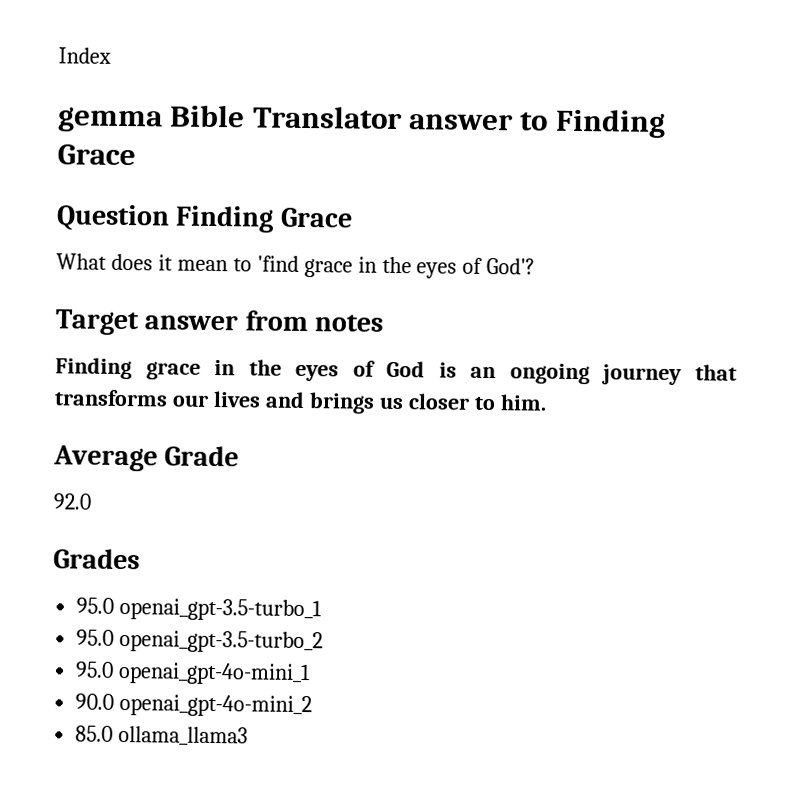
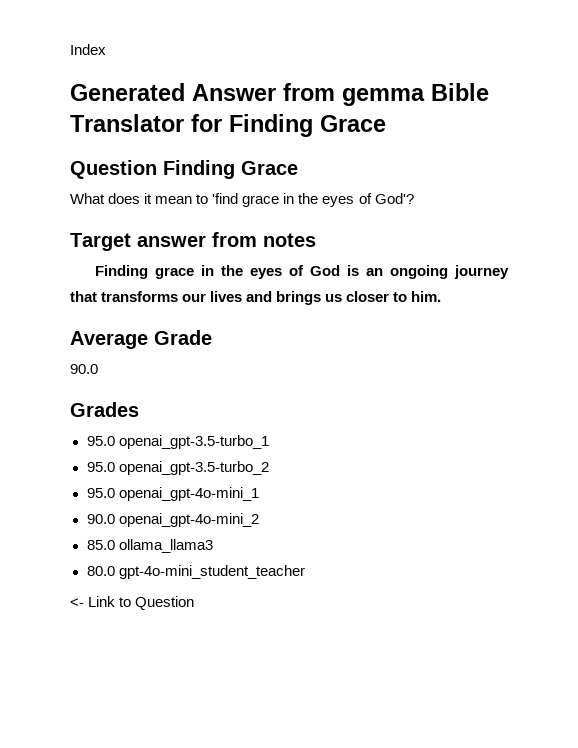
- gemma Bible Translator answer to Finding Grace
+ Generated Answer from gemma Bible Translator for Finding Grace
  Average Grade
- 92.0
+ 90.0
+ 80.0 gpt-4o-mini_student_teacher
+ <- Link to Question

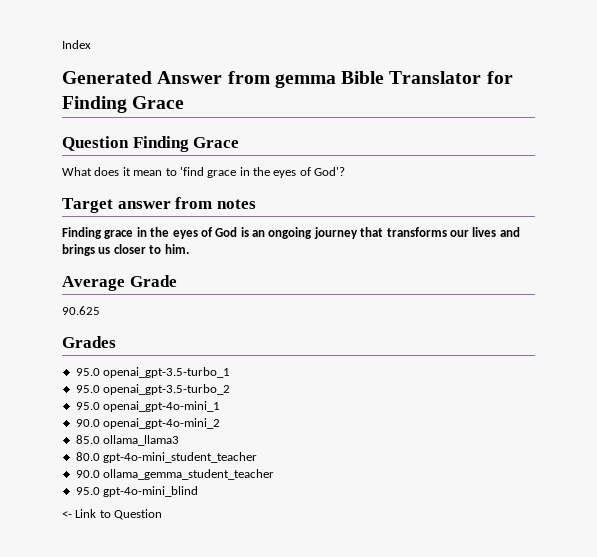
  Average Grade
- 90.0
+ 90.625
+ 90.0 ollama_gemma_student_teacher
+ 95.0 gpt-4o-mini_blind

